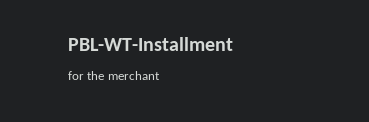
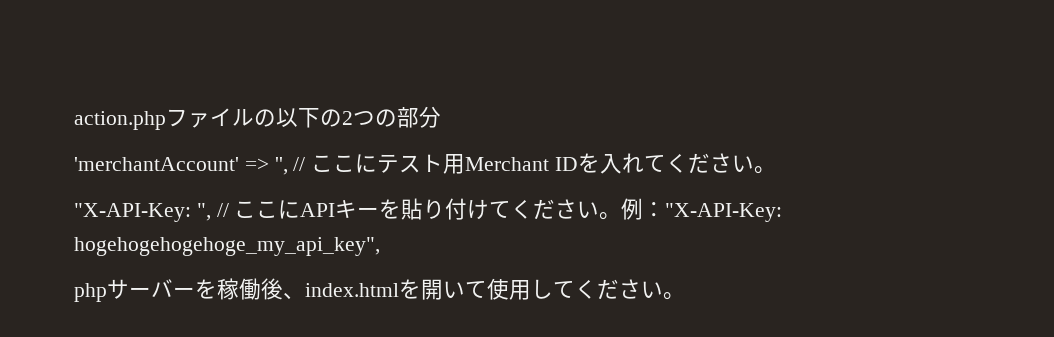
- PBL-WT-Installment
- for the merchant
+ action.phpファイルの以下の2つの部分
+ 'merchantAccount' => '', // ここにテスト用Merchant IDを入れてください。
+ "X-API-Key: ", // ここにAPIキーを貼り付けてください。例："X-API-Key: hogehogehogehoge_my_api_key",
+ phpサーバーを稼働後、index.htmlを開いて使用してください。

